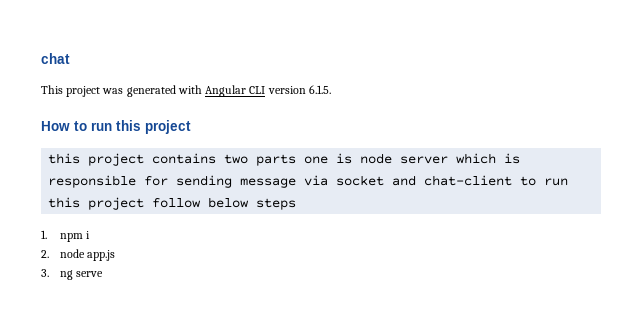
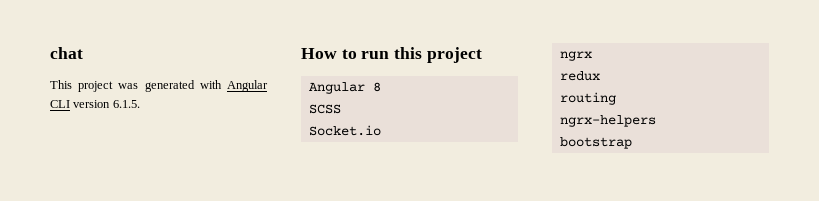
- this project contains two parts one is node server which is responsible for sending message via socket and chat-client to run this project follow below steps
- 1. npm i
- 2. node app.js
- 3. ng serve
+ Angular 8
+ SCSS
+ Socket.io
+ ngrx
+ redux
+ routing
+ ngrx-helpers
+ bootstrap

